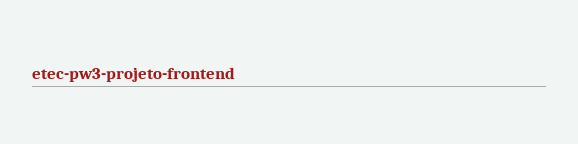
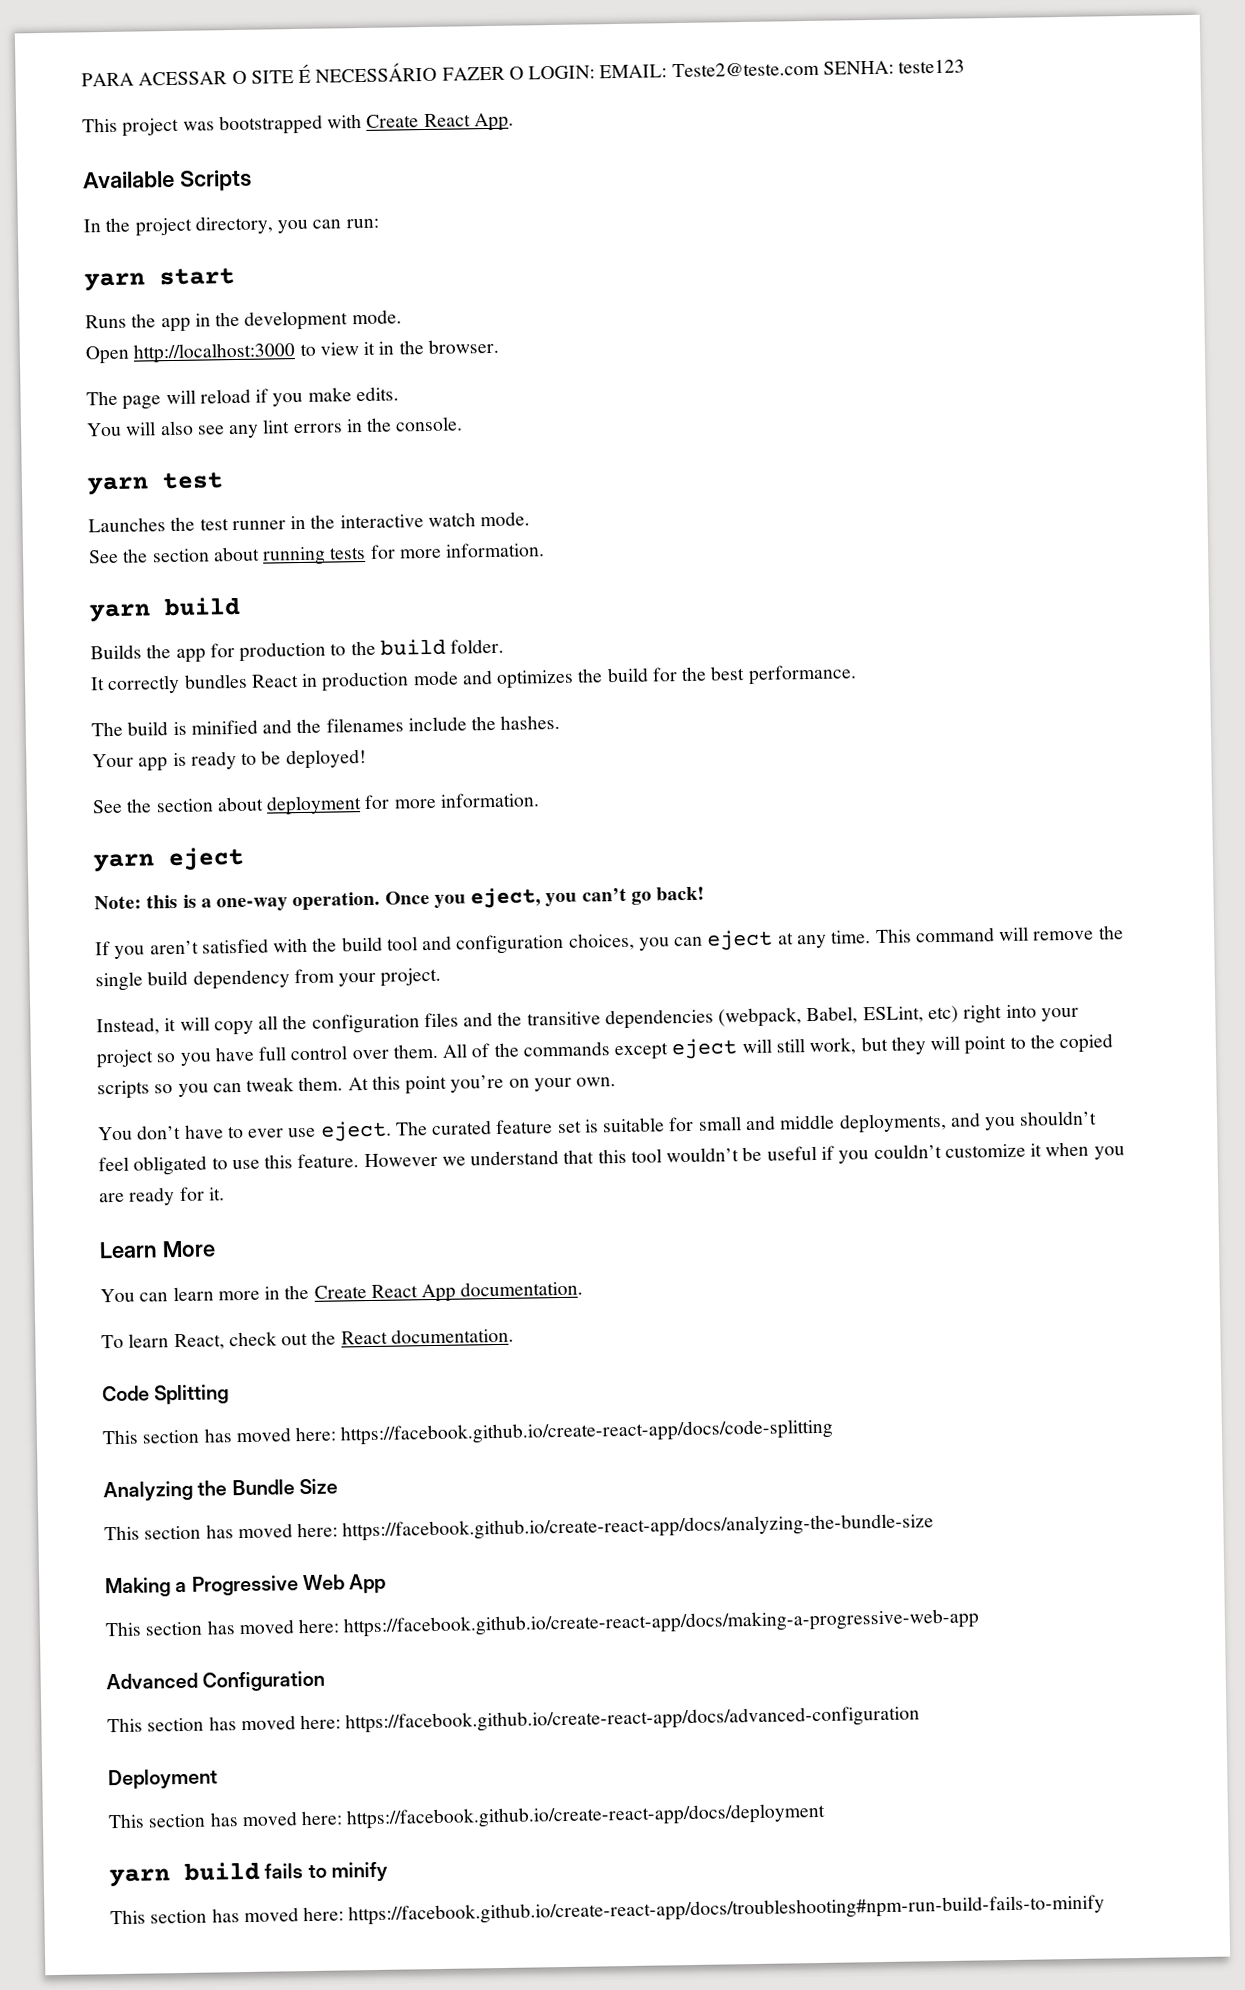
- etec-pw3-projeto-frontend
+ PARA ACESSAR O SITE É NECESSÁRIO FAZER O LOGIN: EMAIL: Teste2@teste.com SENHA: teste123
+ This project was bootstrapped with Create React App.
+ Available Scripts
+ In the project directory, you can run:
+ yarn start
+ Runs the app in the development mode.
+ Open http://localhost:3000 to view it in the browser.
+ The page will reload if you make edits.
+ You will also see any lint errors in the console.
+ yarn test
+ Launches the test runner in the interactive watch mode.
+ See the section about running tests for more information.
+ yarn build
+ Builds the app for production to the build folder.
+ It correctly bundles React in production mode and optimizes the build for the best performance.
+ The build is minified and the filenames include the hashes.
+ Your app is ready to be deployed!
+ See the section about deployment for more information.
+ yarn eject
+ Note: this is a one-way operation. Once you eject, you can’t go back!
+ If you aren’t satisfied with the build tool and configuration choices, you can eject at any time. This command will remove the single build dependency from your project.
+ Instead, it will copy all the configuration files and the transitive dependencies (webpack, Babel, ESLint, etc) right into your project so you have full control over them. All of the commands except eject will still work, but they will point to the copied scripts so you can tweak them. At this point you’re on your own.
+ You don’t have to ever use eject. The curated feature set is suitable for small and middle deployments, and you shouldn’t feel obligated to use this feature. However we understand that this tool wouldn’t be useful if you couldn’t customize it when you are ready for it.
+ Learn More
+ You can learn more in the Create React App documentation.
+ To learn React, check out the React documentation.
+ Code Splitting
+ This section has moved here: https://facebook.github.io/create-react-app/docs/code-splitting
+ Analyzing the Bundle Size
+ This section has moved here: https://facebook.github.io/create-react-app/docs/analyzing-the-bundle-size
+ Making a Progressive Web App
+ This section has moved here: https://facebook.github.io/create-react-app/docs/making-a-progressive-web-app
+ Advanced Configuration
+ This section has moved here: https://facebook.github.io/create-react-app/docs/advanced-configuration
+ Deployment
+ This section has moved here: https://facebook.github.io/create-react-app/docs/deployment
+ yarn build fails to minify
+ This section has moved here: https://facebook.github.io/create-react-app/docs/troubleshooting#npm-run-build-fails-to-minify

